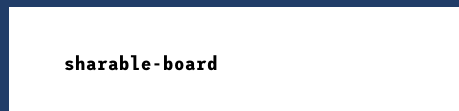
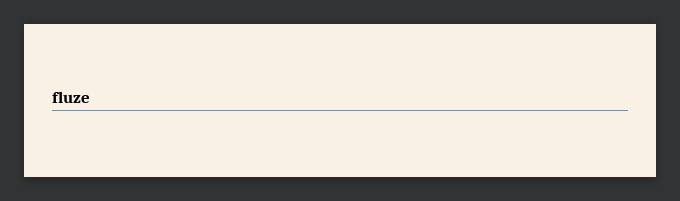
- sharable-board
+ fluze

